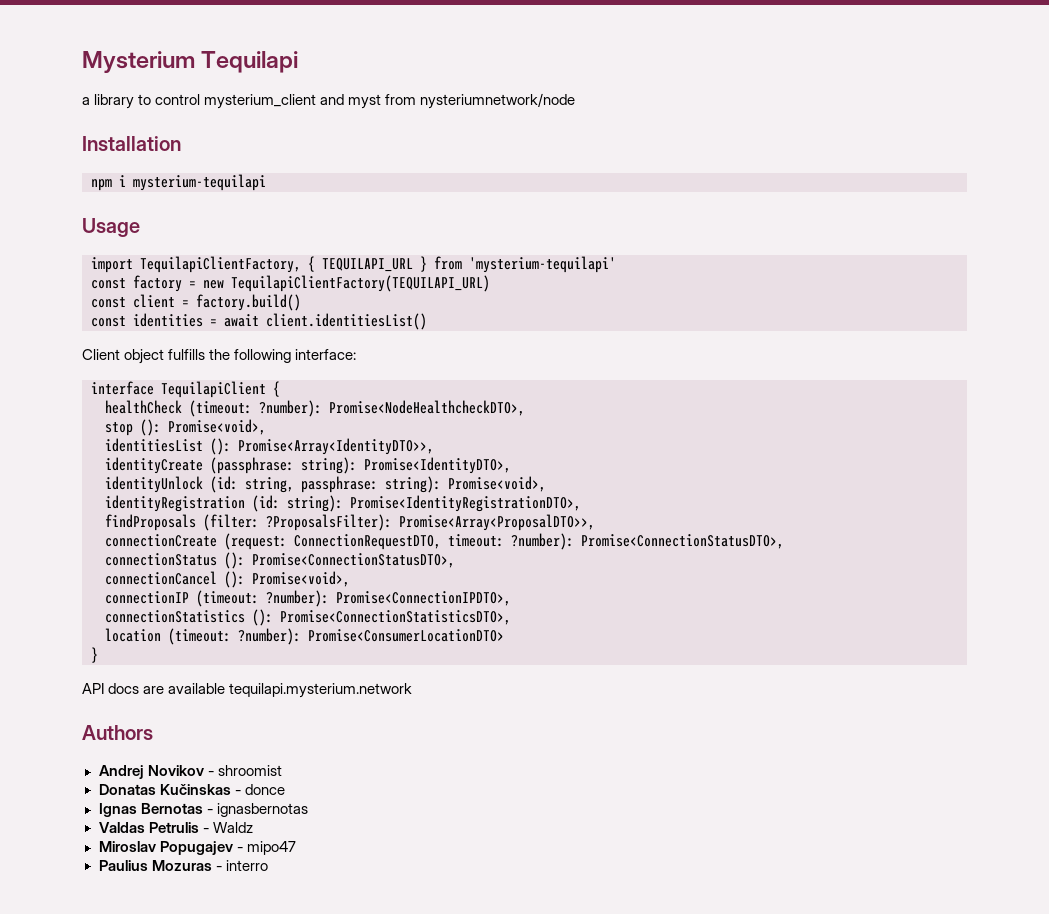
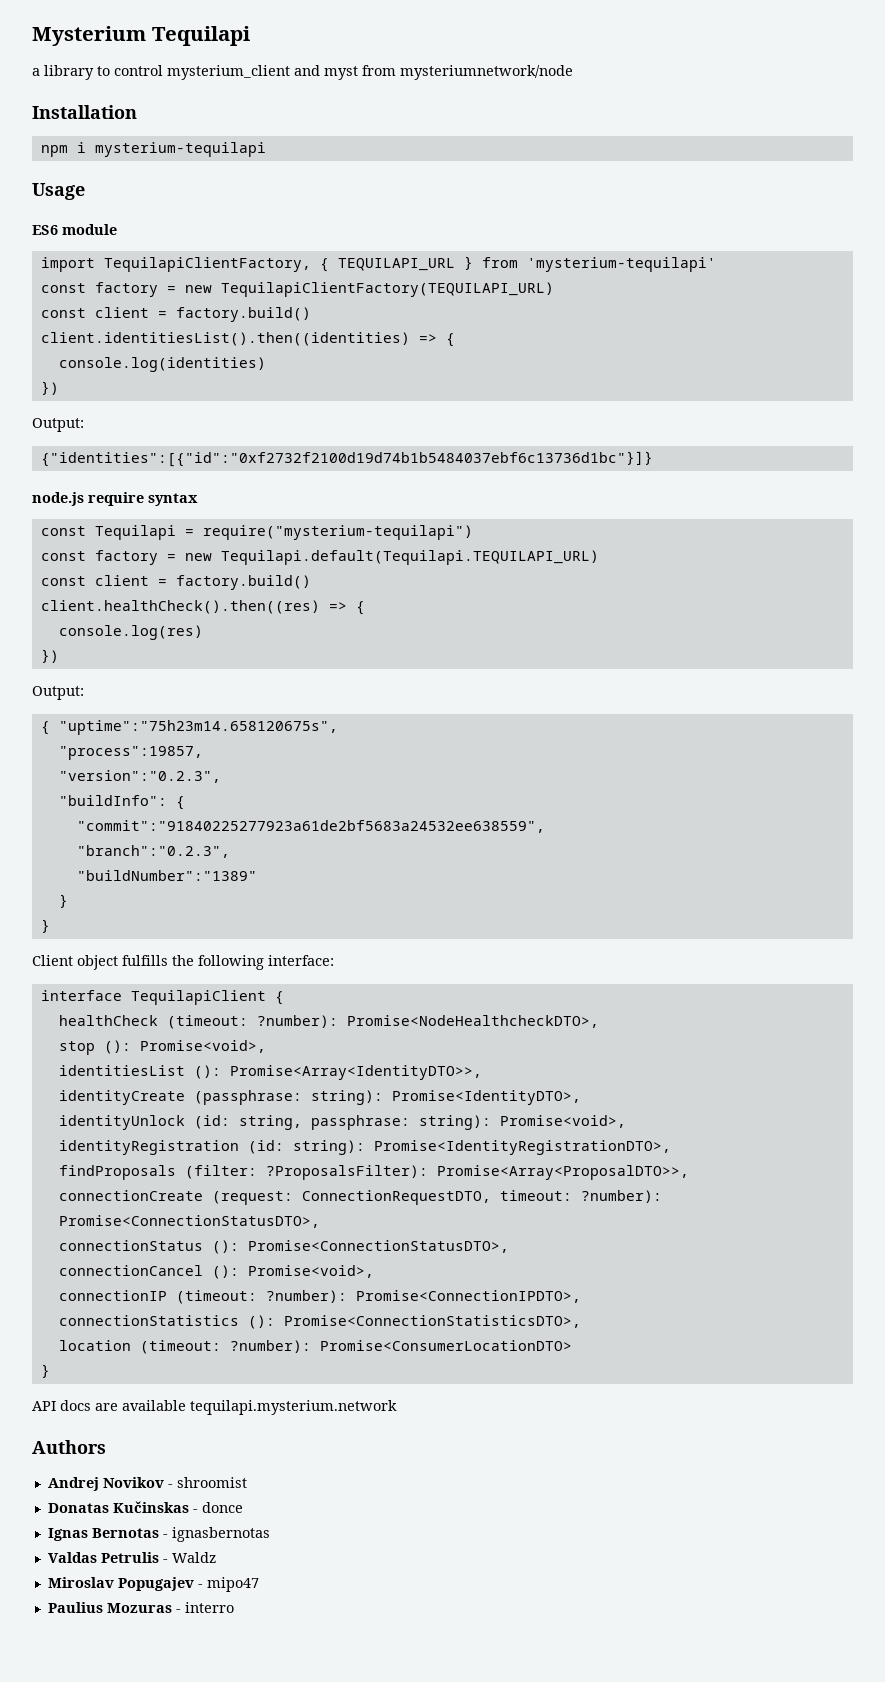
- a library to control mysterium_client and myst from nysteriumnetwork/node
+ a library to control mysterium_client and myst from mysteriumnetwork/node
+ ES6 module
- const identities = await client.identitiesList()
+ client.identitiesList().then((identities) => {
+ console.log(identities)
+ })
+ Output:
+ {"identities":[{"id":"0xf2732f2100d19d74b1b5484037ebf6c13736d1bc"}]}
+ node.js require syntax
+ const Tequilapi = require("mysterium-tequilapi")
+ const factory = new Tequilapi.default(Tequilapi.TEQUILAPI_URL)
+ const client = factory.build()
+ client.healthCheck().then((res) => {
+ console.log(res)
+ })
+ Output:
+ { "uptime":"75h23m14.658120675s",
+ "process":19857,
+ "version":"0.2.3",
+ "buildInfo": {
+ "commit":"91840225277923a61de2bf5683a24532ee638559",
+ "branch":"0.2.3",
+ "buildNumber":"1389"
+ }
+ }

